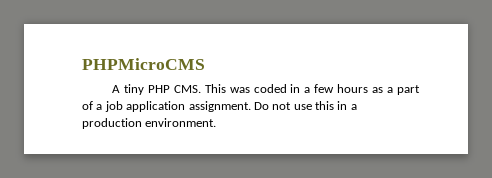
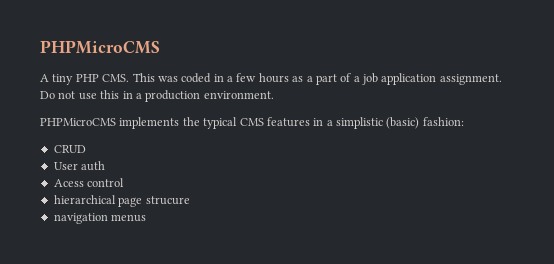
+ PHPMicroCMS implements the typical CMS features in a simplistic (basic) fashion:
+ CRUD
+ User auth
+ Acess control
+ hierarchical page strucure
+ navigation menus

